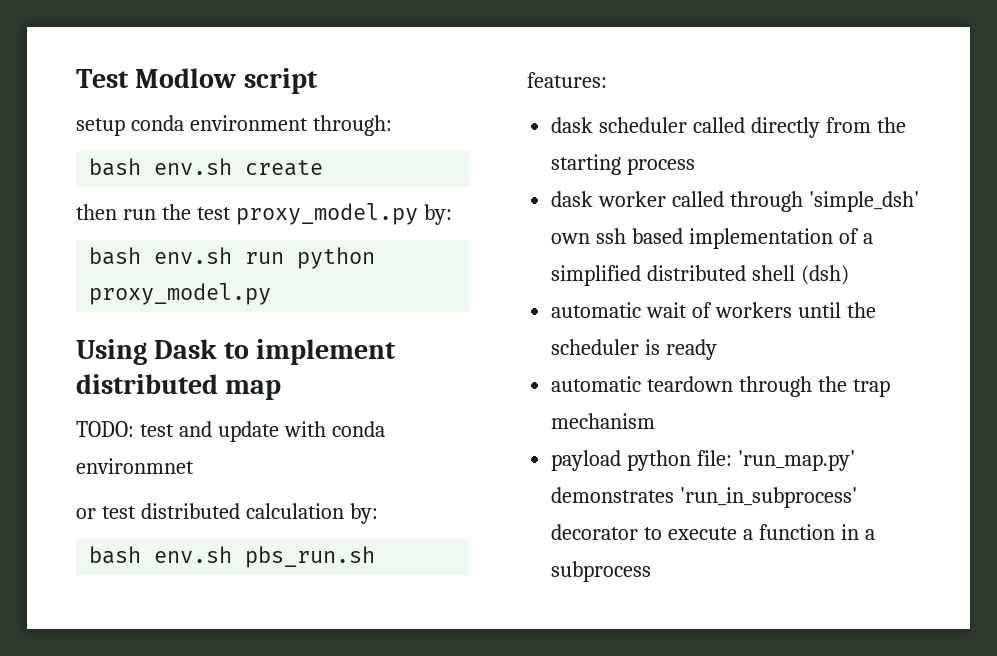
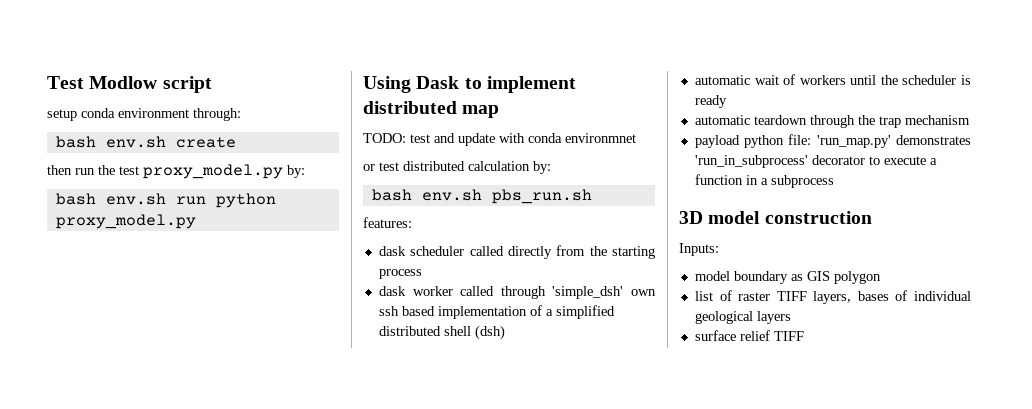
+ 3D model construction
+ Inputs:
+ model boundary as GIS polygon
+ list of raster TIFF layers, bases of individual geological layers
+ surface relief TIFF

